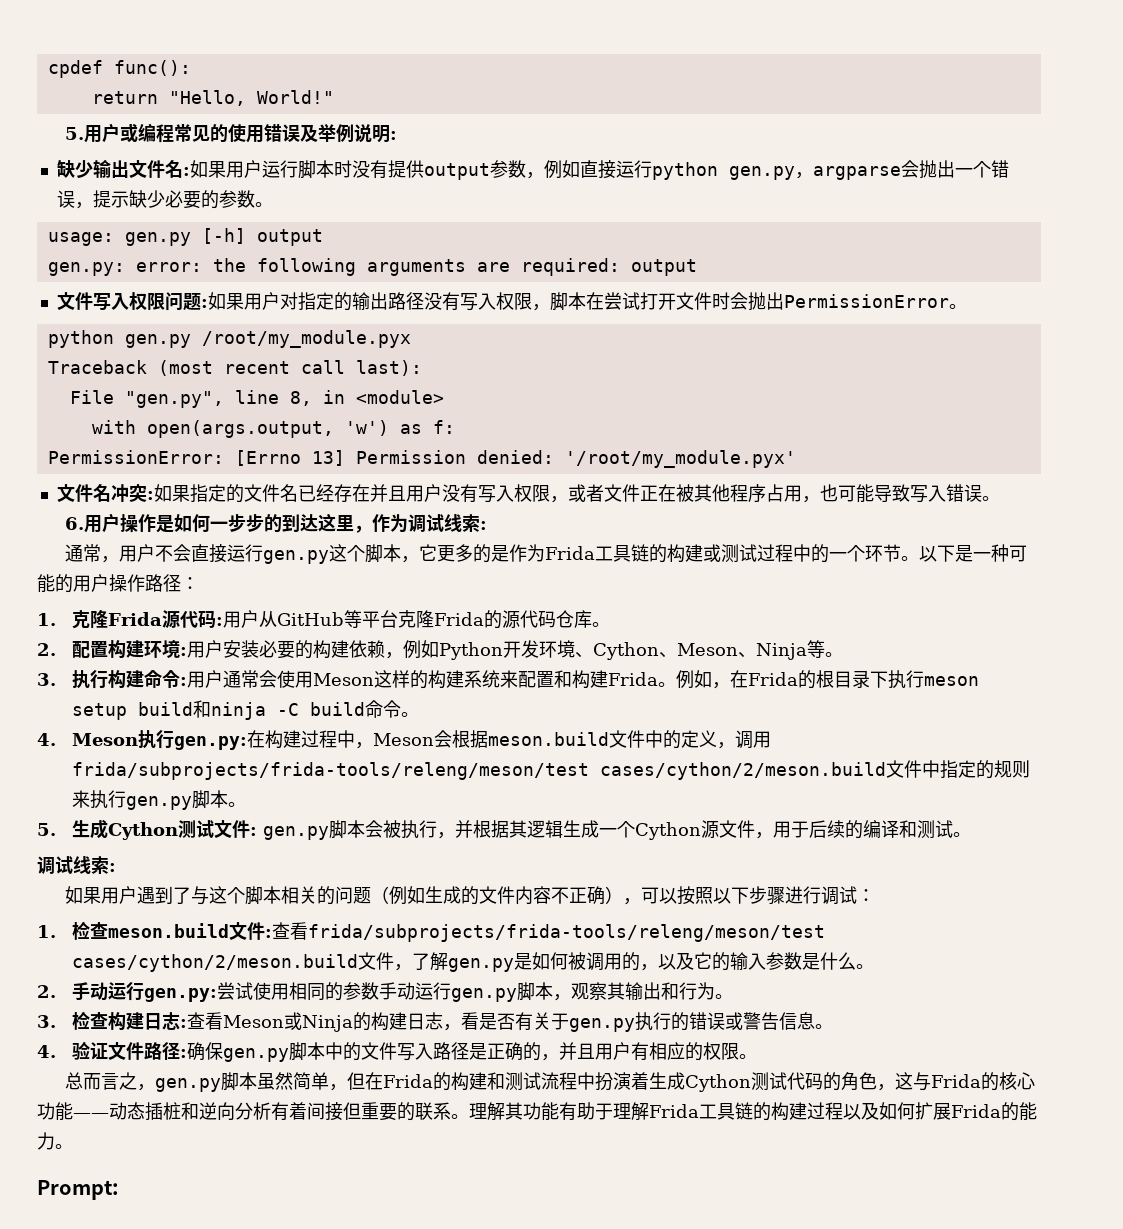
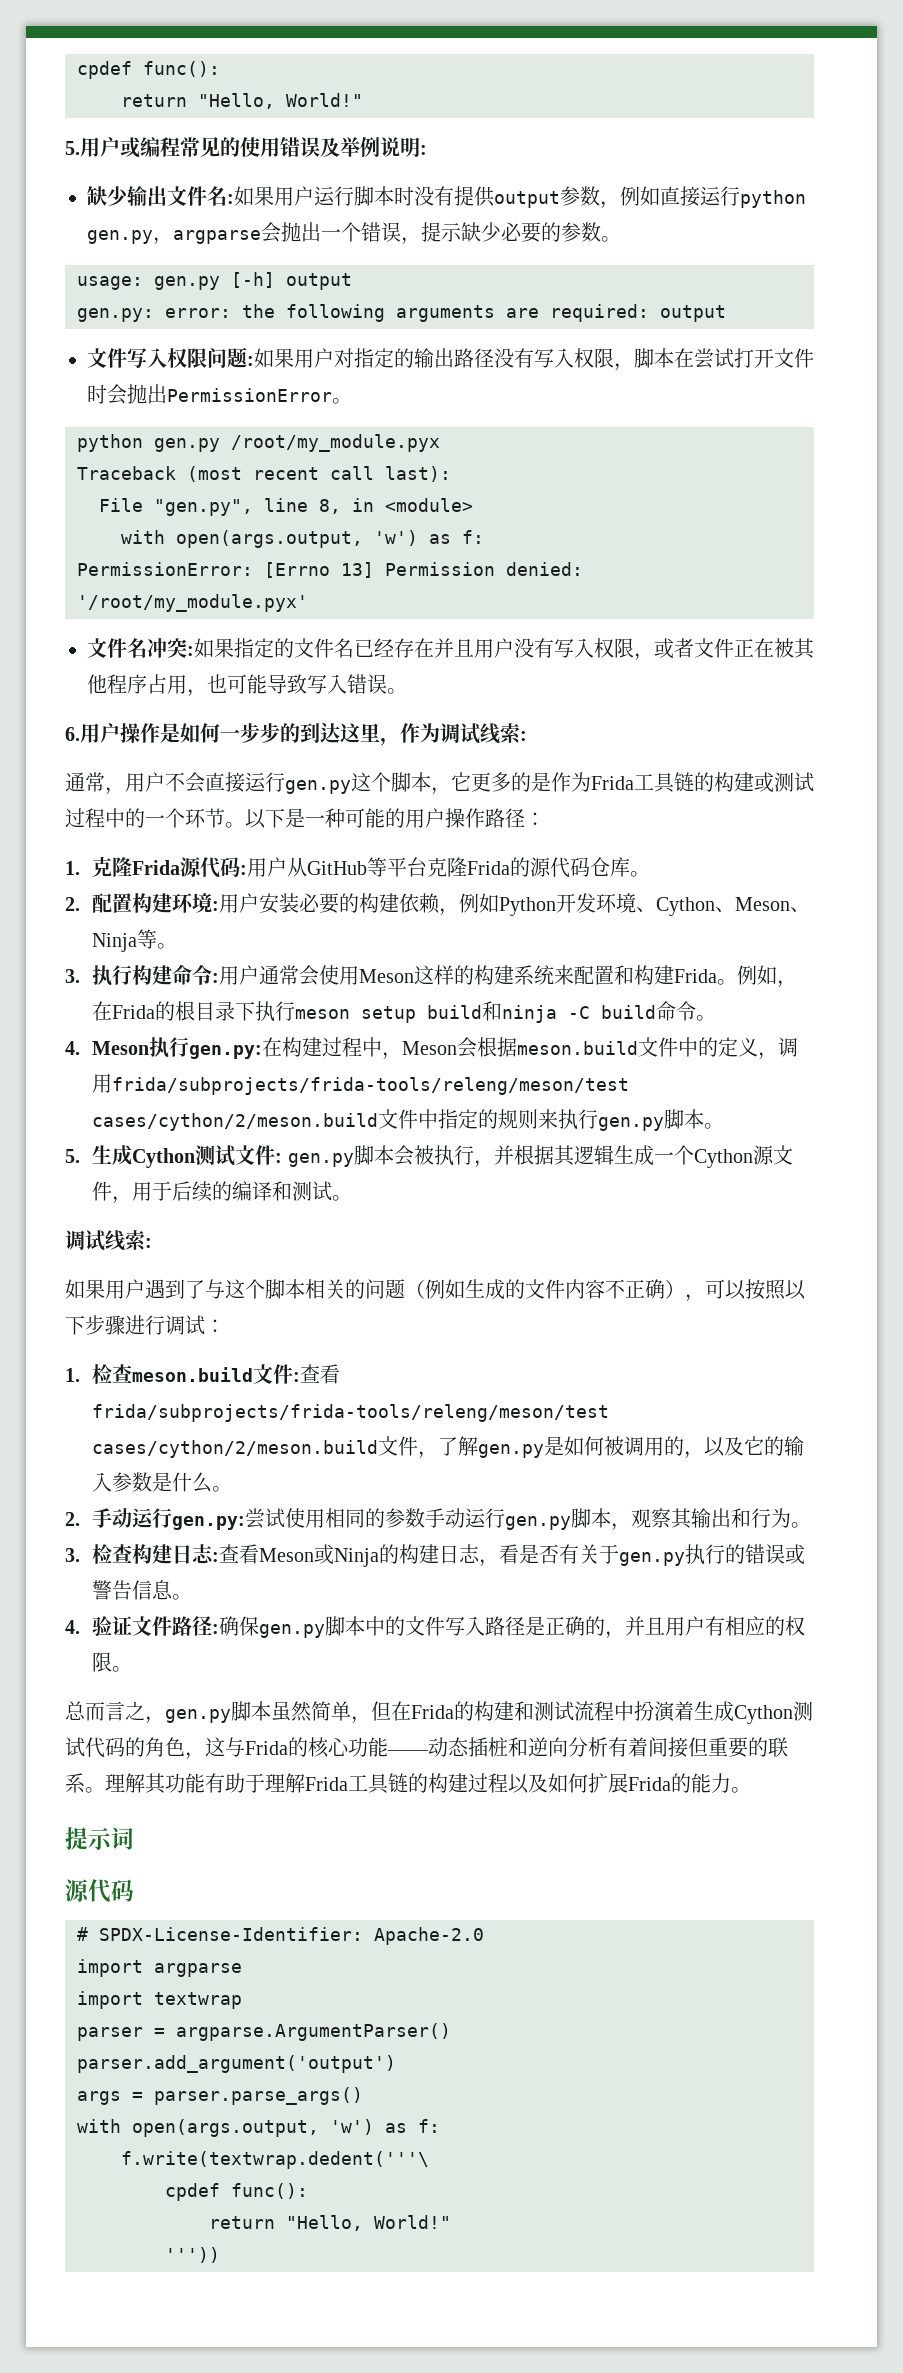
- Prompt:
+ 提示词
+ 源代码
+ # SPDX-License-Identifier: Apache-2.0
+ import argparse
+ import textwrap
+ parser = argparse.ArgumentParser()
+ parser.add_argument('output')
+ args = parser.parse_args()
+ with open(args.output, 'w') as f:
+ f.write(textwrap.dedent('''\
+ cpdef func():
+ return "Hello, World!"
+ '''))

